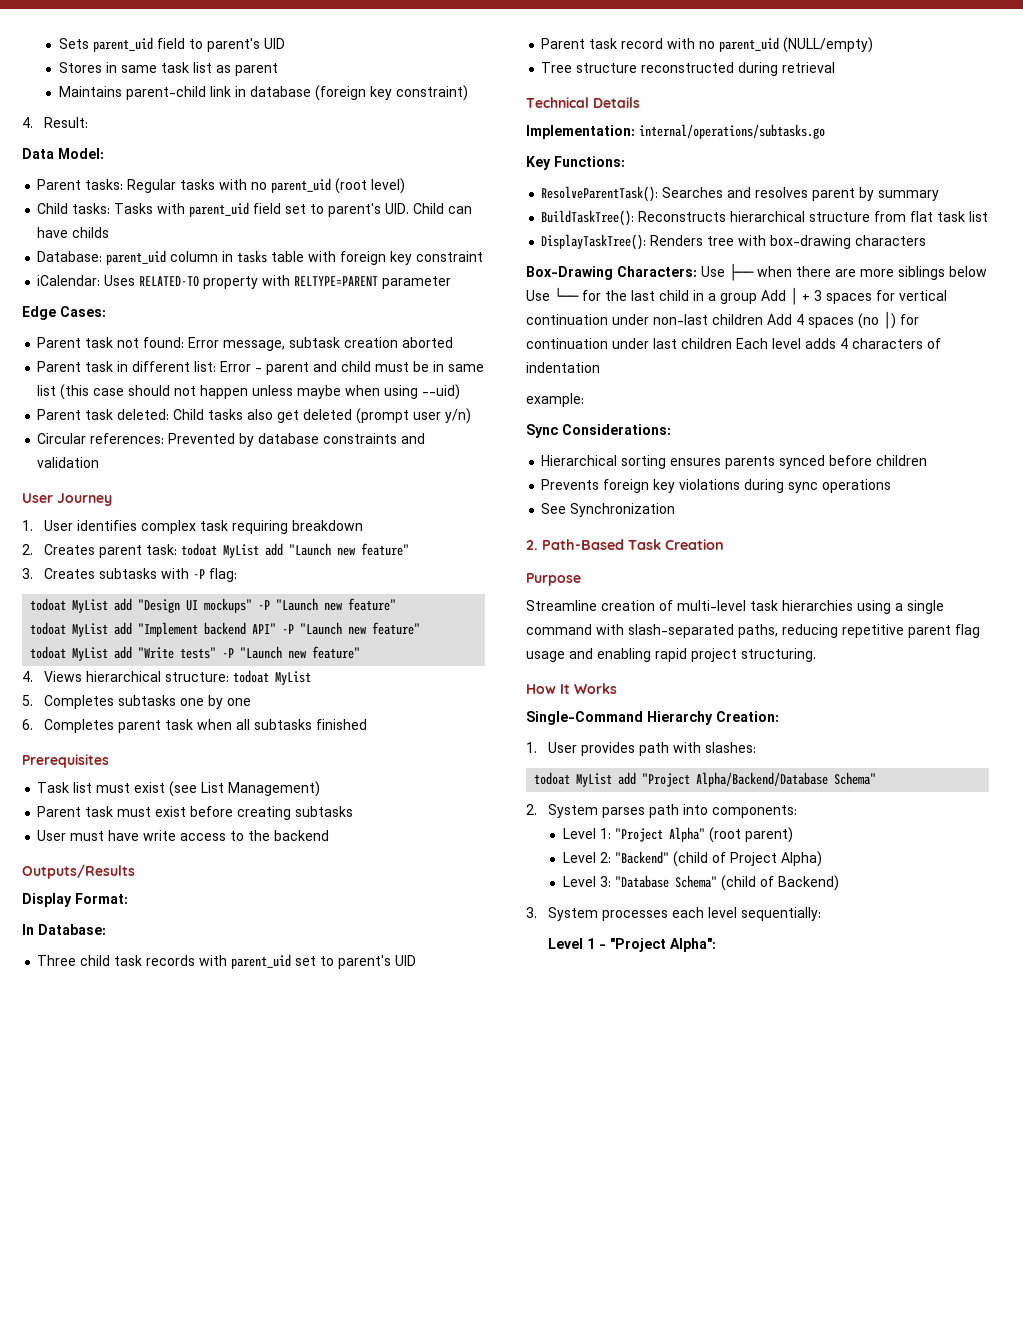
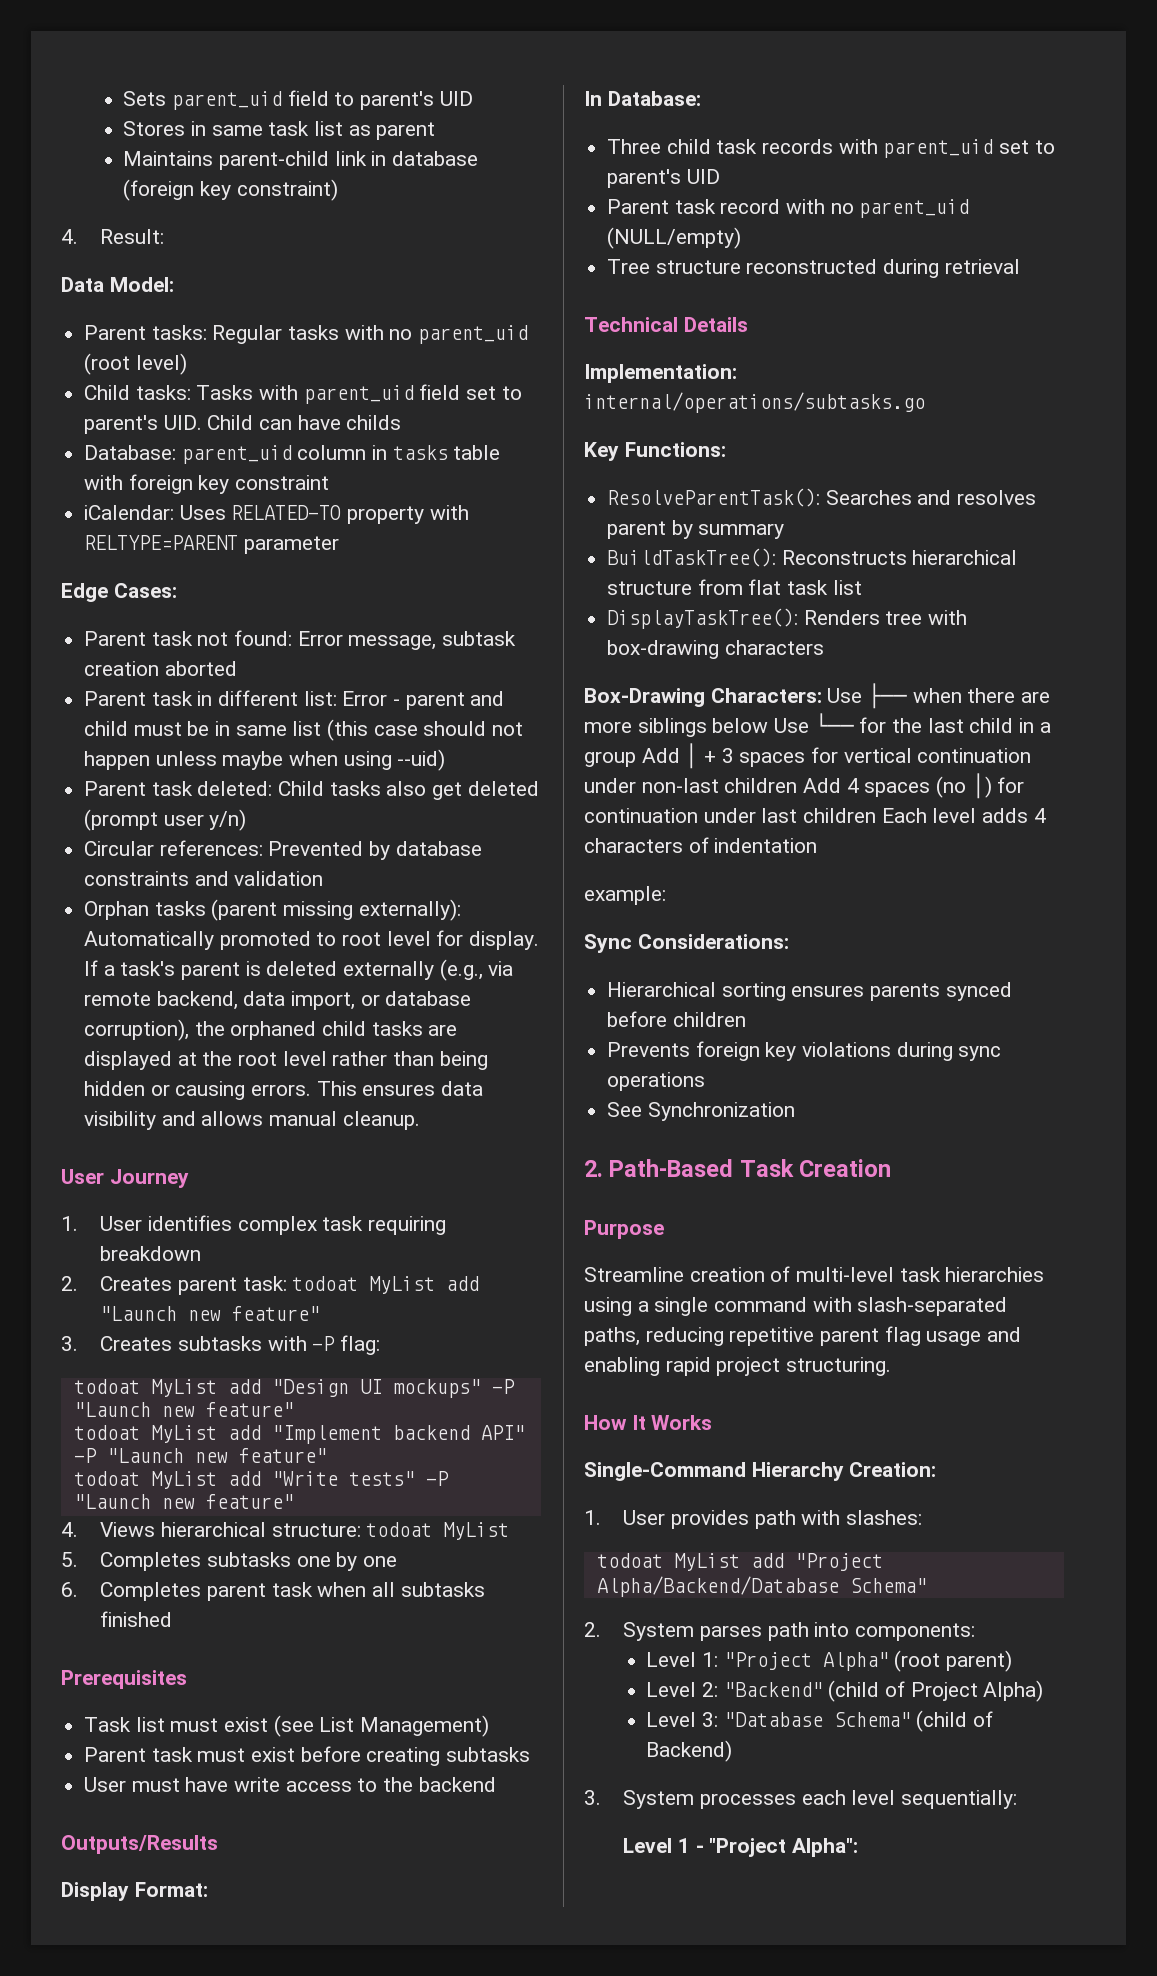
+ Orphan tasks (parent missing externally): Automatically promoted to root level for display. If a task's parent is deleted externally (e.g., via remote backend, data import, or database corruption), the orphaned child tasks are displayed at the root level rather than being hidden or causing errors. This ensures data visibility and allows manual cleanup.

